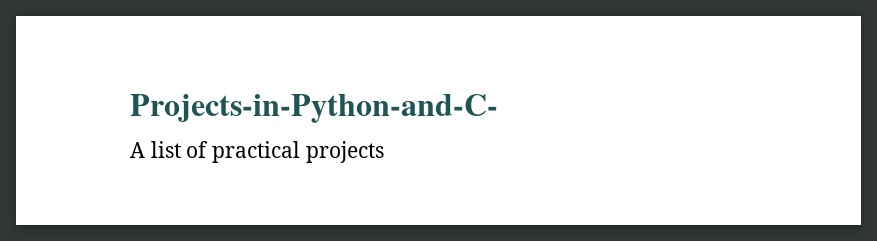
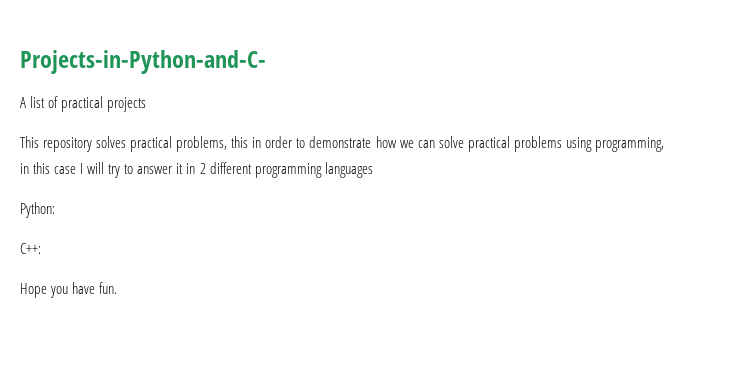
+ This repository solves practical problems, this in order to demonstrate how we can solve practical problems using programming, in this case I will try to answer it in 2 different programming languages
+ Python:
+ C++:
+ Hope you have fun.

